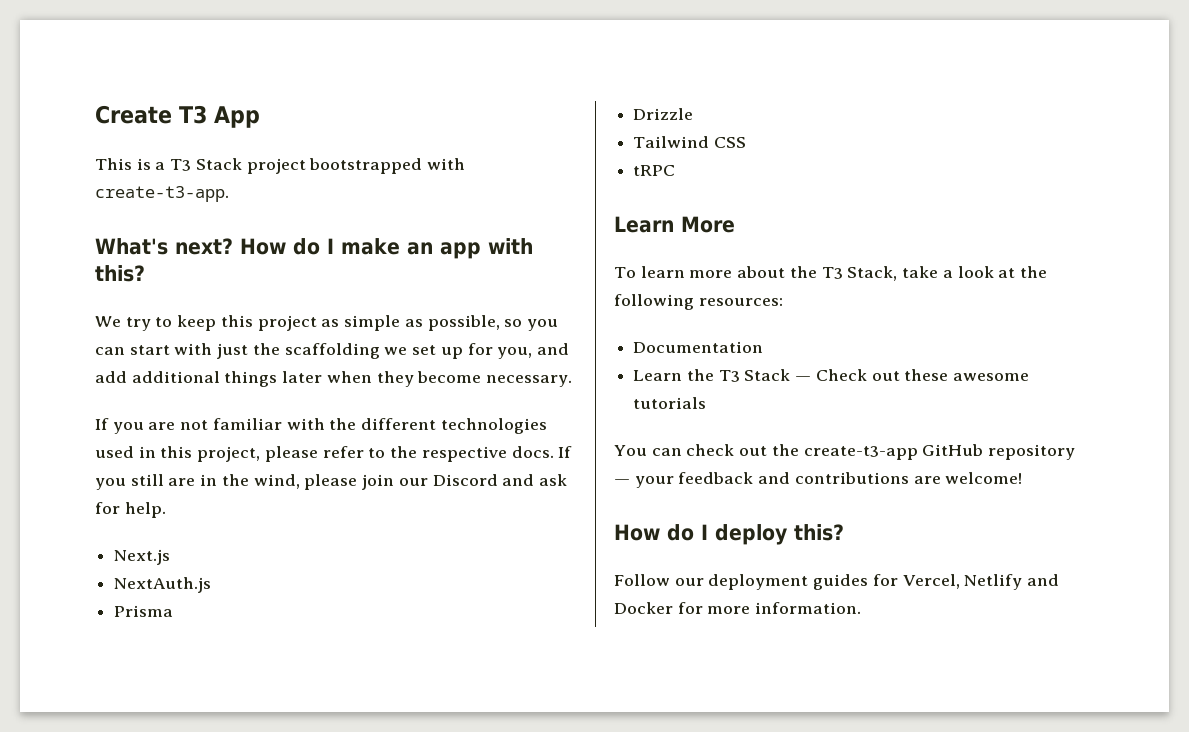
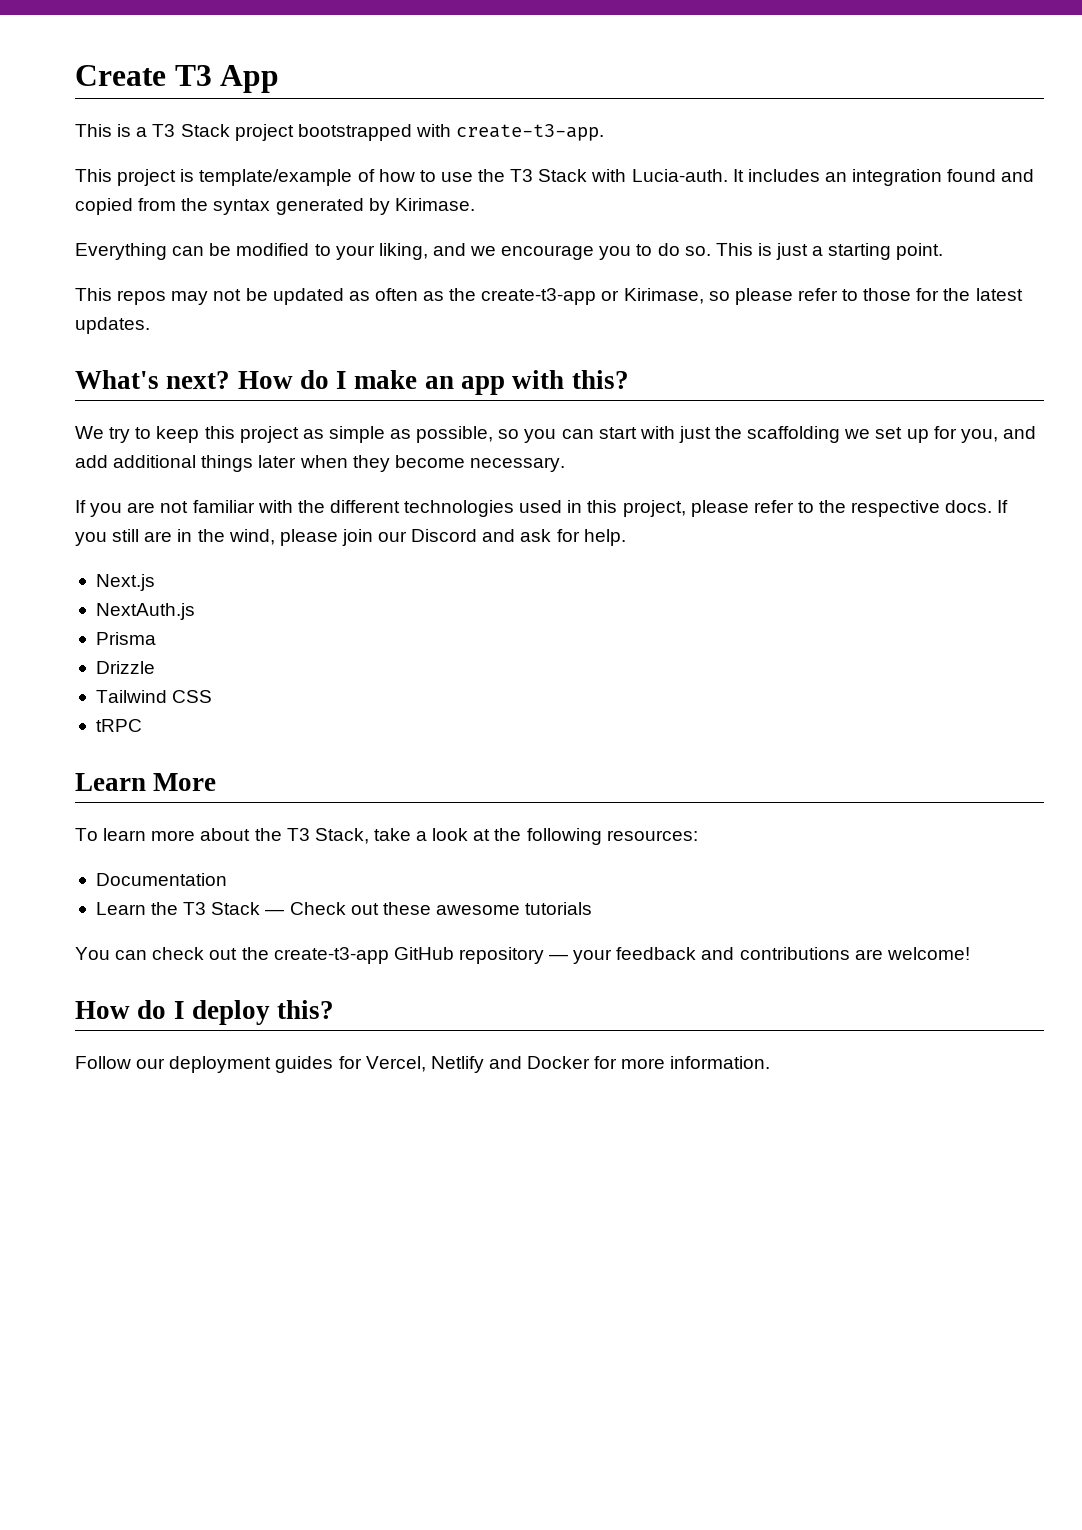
+ This project is template/example of how to use the T3 Stack with Lucia-auth. It includes an integration found and copied from the syntax generated by Kirimase.
+ Everything can be modified to your liking, and we encourage you to do so. This is just a starting point.
+ This repos may not be updated as often as the create-t3-app or Kirimase, so please refer to those for the latest updates.

